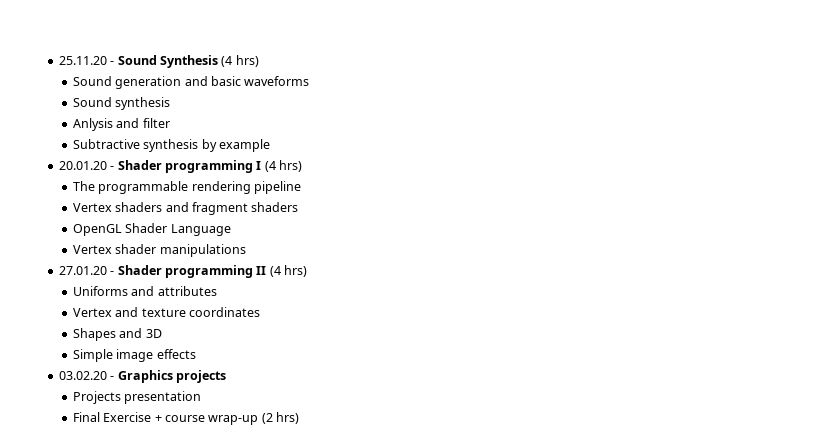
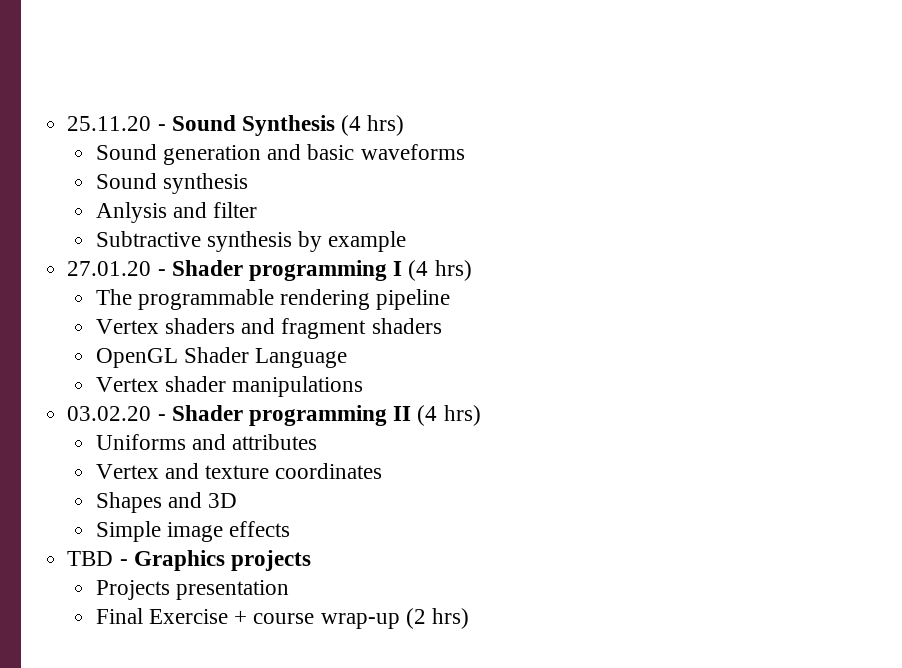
- 20.01.20 - Shader programming I (4 hrs)
+ 27.01.20 - Shader programming I (4 hrs)
- 27.01.20 - Shader programming II (4 hrs)
+ 03.02.20 - Shader programming II (4 hrs)
- 03.02.20 - Graphics projects
+ TBD - Graphics projects

